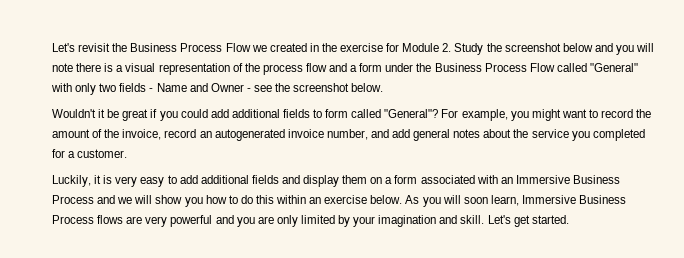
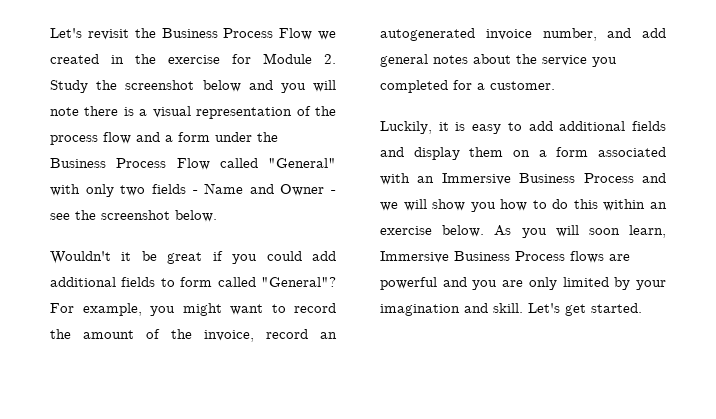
- Luckily, it is very easy to add additional fields and display them on a form associated with an Immersive Business Process and we will show you how to do this within an exercise below.
+ Luckily, it is easy to add additional fields and display them on a form associated with an Immersive Business Process and we will show you how to do this within an exercise below.
- As you will soon learn, Immersive Business Process flows are very powerful and you are only limited by your imagination and skill.
+ As you will soon learn, Immersive Business Process flows are powerful and you are only limited by your imagination and skill.

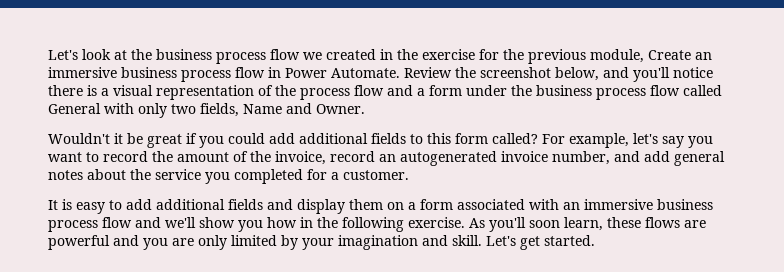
- Let's revisit the Business Process Flow we created in the exercise for Module 2. Study the screenshot below and you will note there is a visual representation of the process flow and a form under the Business Process Flow called "General" with only two fields - Name and Owner - see the screenshot below.
+ Let's look at the business process flow we created in the exercise for the previous module, Create an immersive business process flow in Power Automate. Review the screenshot below, and you'll notice there is a visual representation of the process flow and a form under the business process flow called General with only two fields, Name and Owner.
- Wouldn't it be great if you could add additional fields to form called "General"? For example, you might want to record the amount of the invoice, record an autogenerated invoice number, and add general notes about the service you completed for a customer.
+ Wouldn't it be great if you could add additional fields to this form called? For example, let's say you want to record the amount of the invoice, record an autogenerated invoice number, and add general notes about the service you completed for a customer.
- Luckily, it is easy to add additional fields and display them on a form associated with an Immersive Business Process and we will show you how to do this within an exercise below. As you will soon learn, Immersive Business Process flows are powerful and you are only limited by your imagination and skill.
+ It is easy to add additional fields and display them on a form associated with an immersive business process flow and we'll show you how in the following exercise. As you'll soon learn, these flows are powerful and you are only limited by your imagination and skill.

